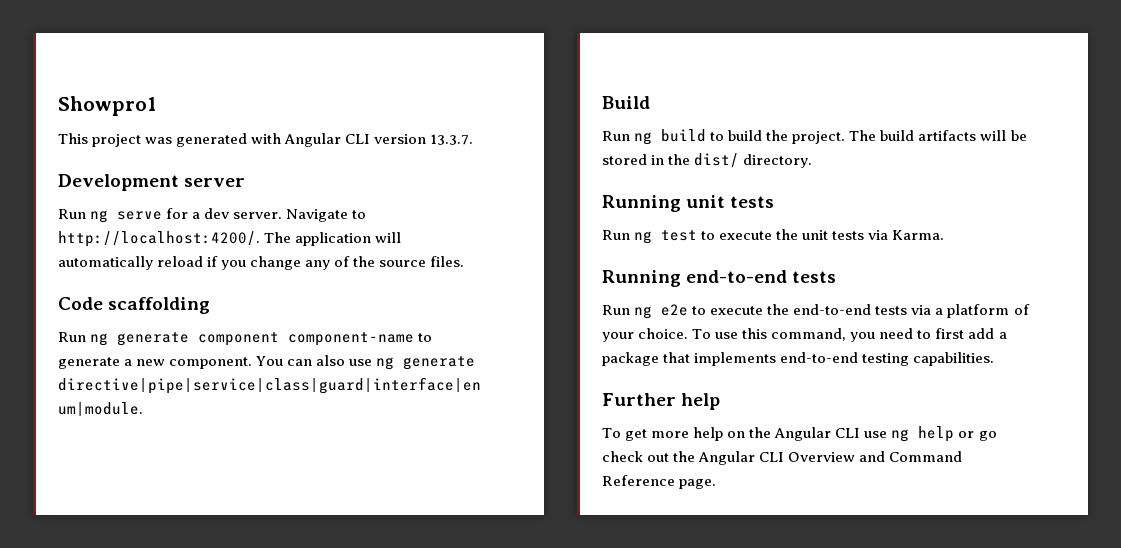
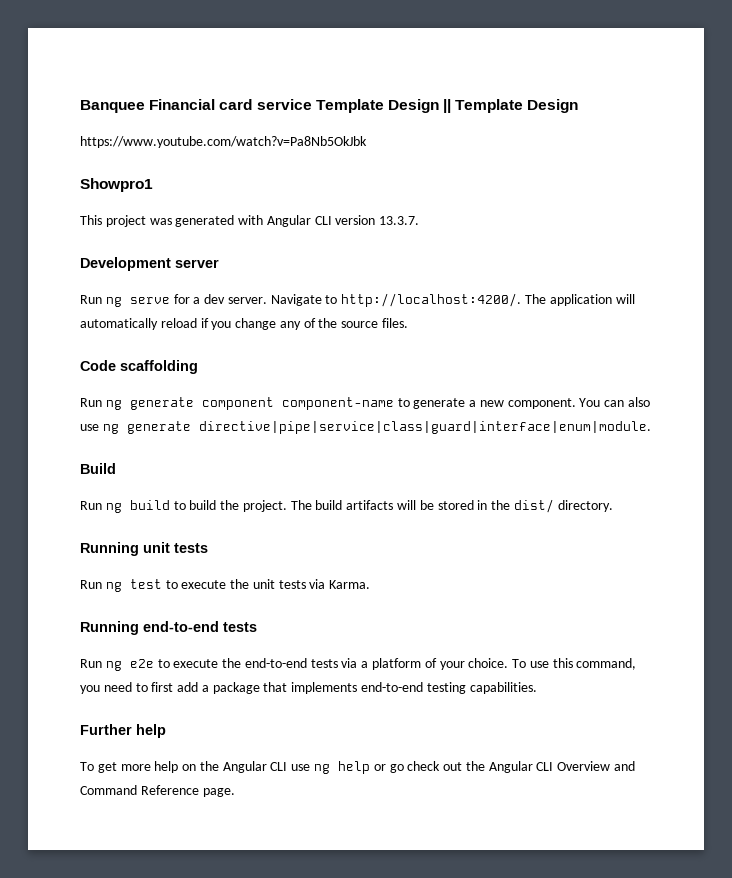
+ Banquee Financial card service Template Design || Template Design
+ https://www.youtube.com/watch?v=Pa8Nb5OkJbk

